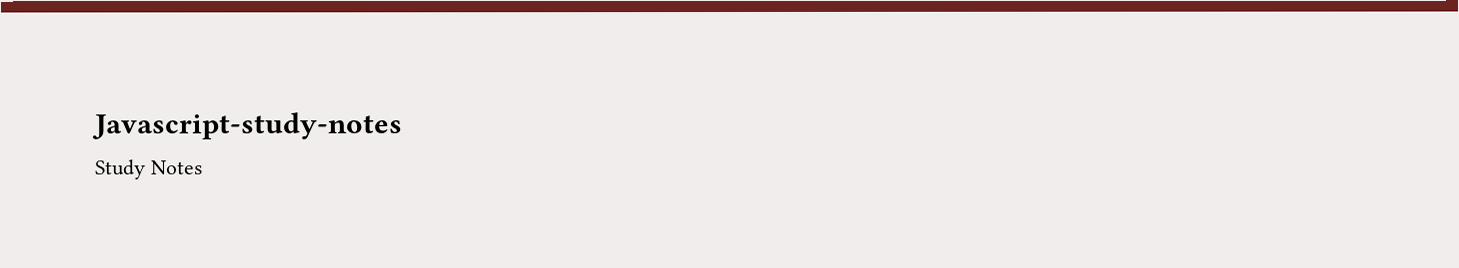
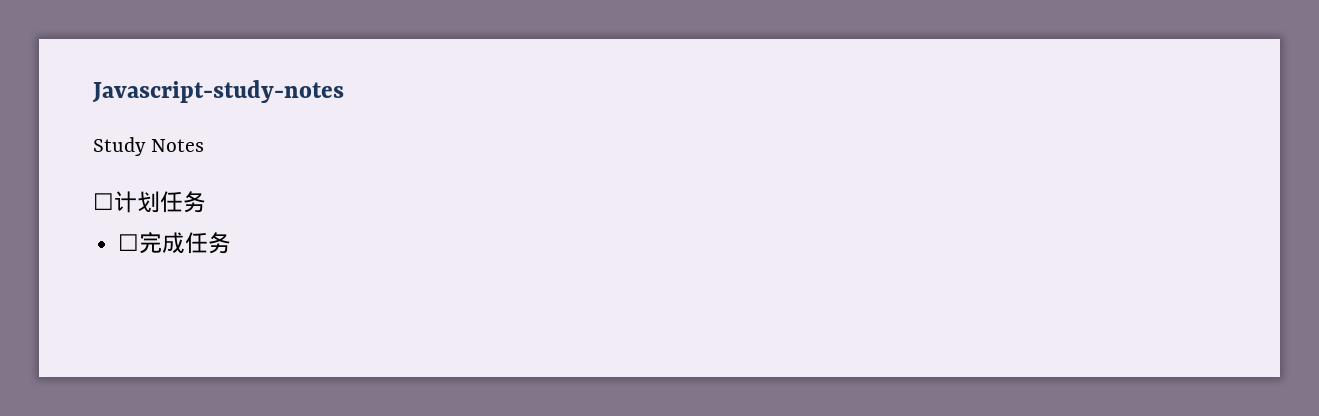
+ ☐计划任务
+ ☐完成任务

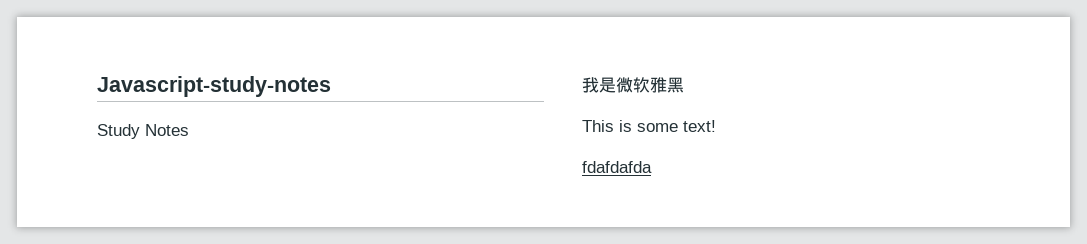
- ☐计划任务
- ☐完成任务
+ 我是微软雅黑
+ This is some text!
+ fdafdafda

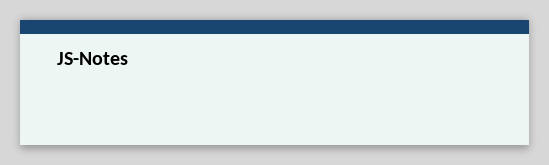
- Javascript-study-notes
- Study Notes
- 我是微软雅黑
- This is some text!
- fdafdafda
+ JS-Notes

